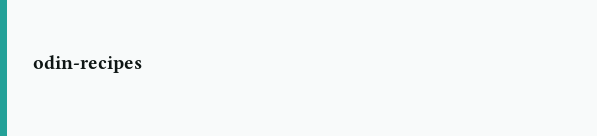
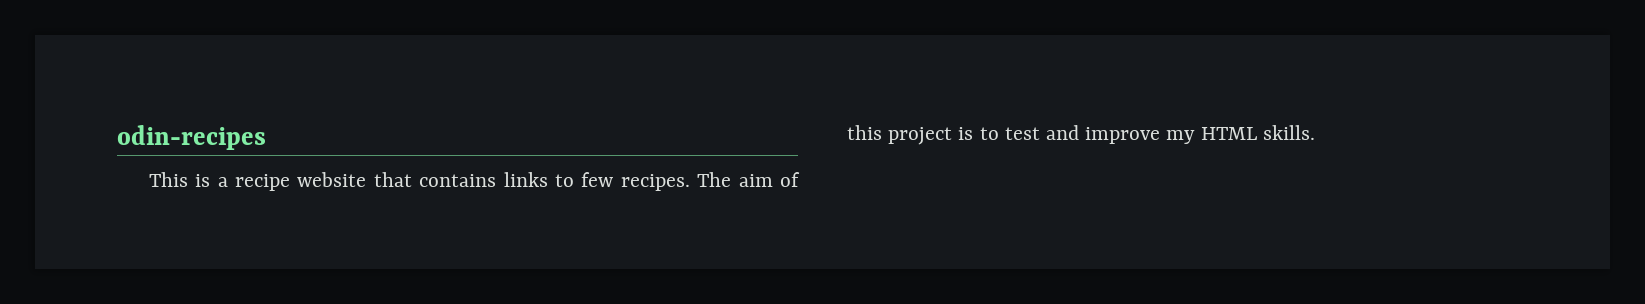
+ This is a recipe website that contains links to few recipes. The aim of this project is to test and improve my HTML skills.

